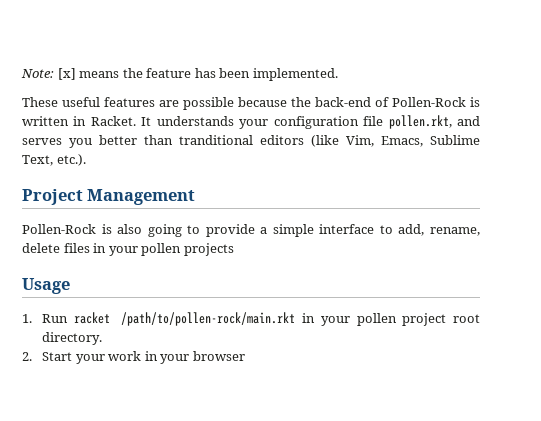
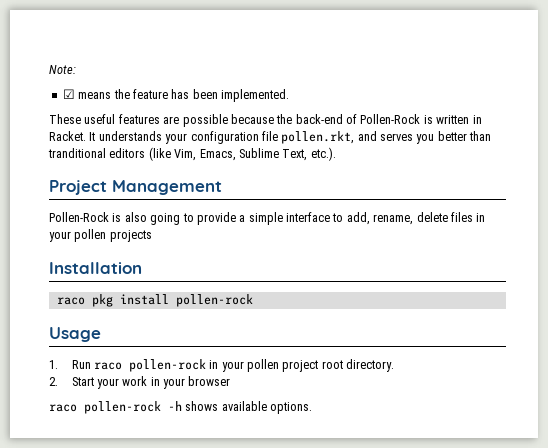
- Note: [x] means the feature has been implemented.
+ Note:
+ ☑ means the feature has been implemented.
+ Installation
+ raco pkg install pollen-rock
- 1. Run racket /path/to/pollen-rock/main.rkt in your pollen project root directory.
+ 1. Run raco pollen-rock in your pollen project root directory.
+ raco pollen-rock -h shows available options.

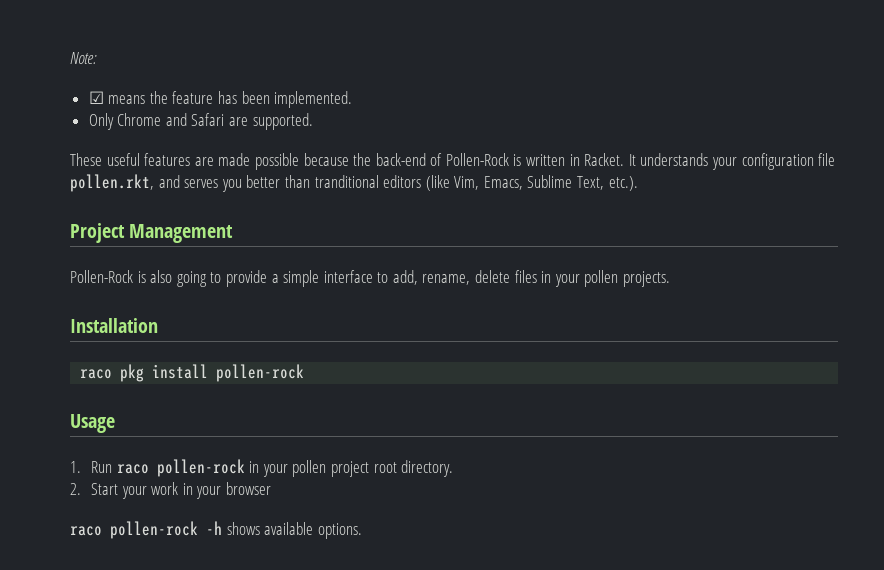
+ Only Chrome and Safari are supported.
- These useful features are possible because the back-end of Pollen-Rock is written in Racket.
+ These useful features are made possible because the back-end of Pollen-Rock is written in Racket.
- Pollen-Rock is also going to provide a simple interface to add, rename, delete files in your pollen projects
+ Pollen-Rock is also going to provide a simple interface to add, rename, delete files in your pollen projects.

